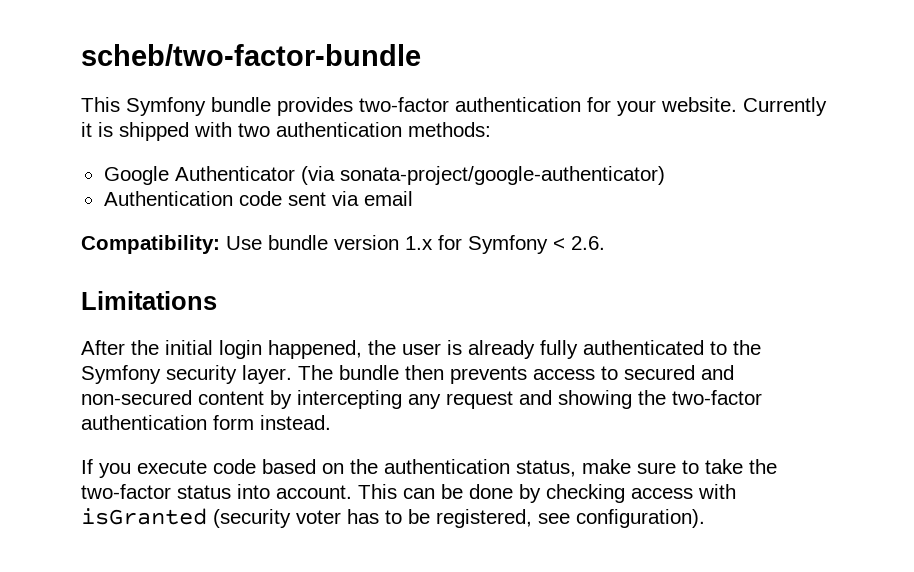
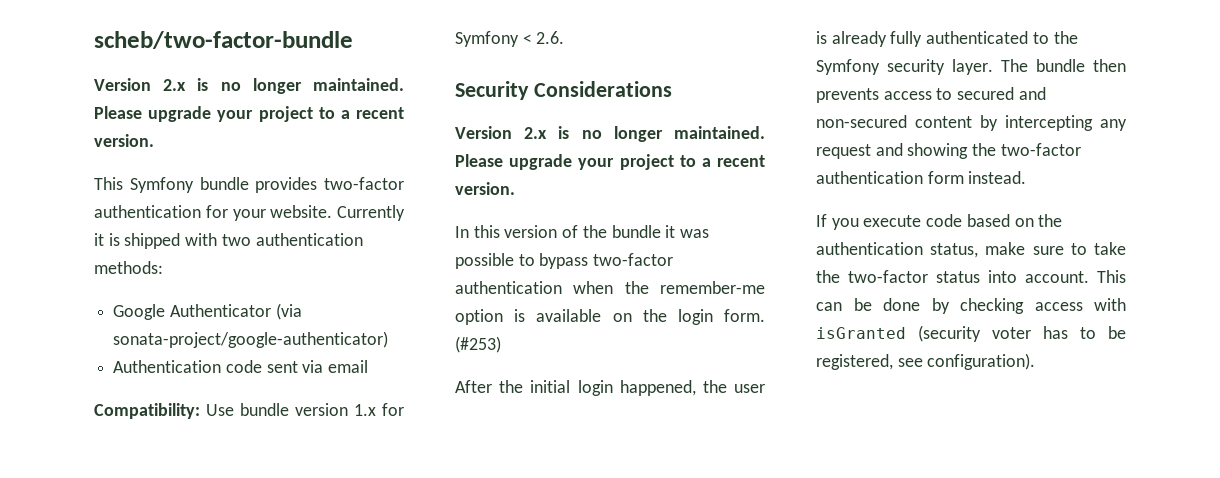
  scheb/two-factor-bundle
+ Version 2.x is no longer maintained. Please upgrade your project to a recent version.
- Limitations
+ Security Considerations
+ Version 2.x is no longer maintained. Please upgrade your project to a recent version.
+ In this version of the bundle it was possible to bypass two-factor authentication when the remember-me option is available on the login form. (#253)

